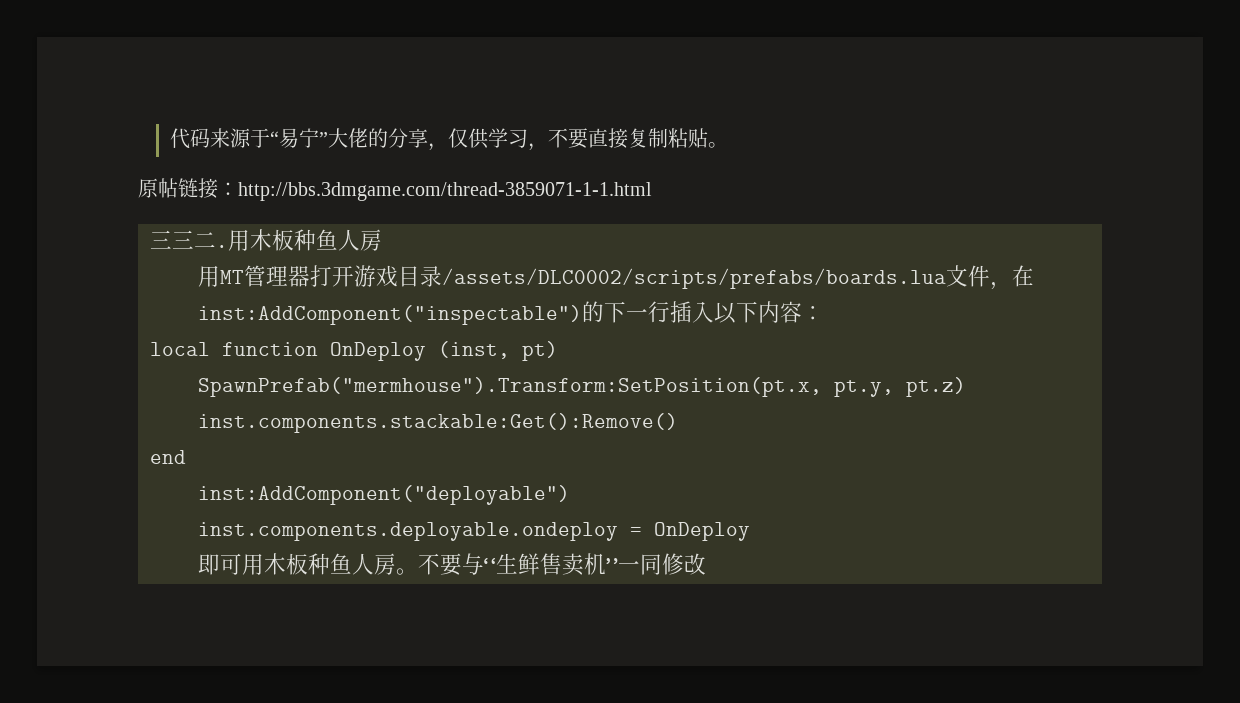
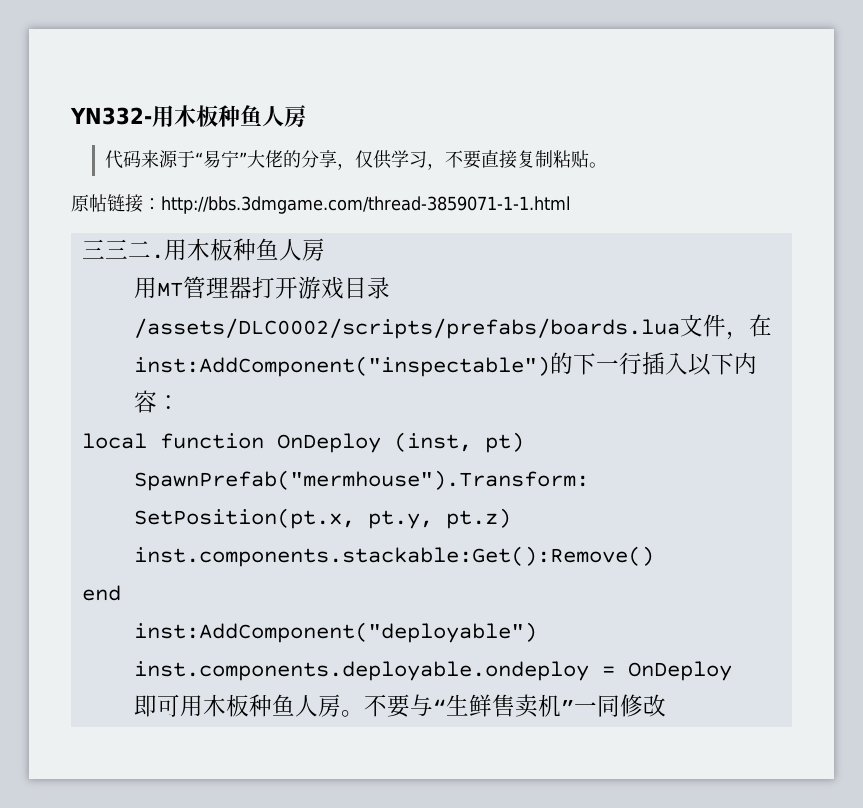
+ YN332-用木板种鱼人房

